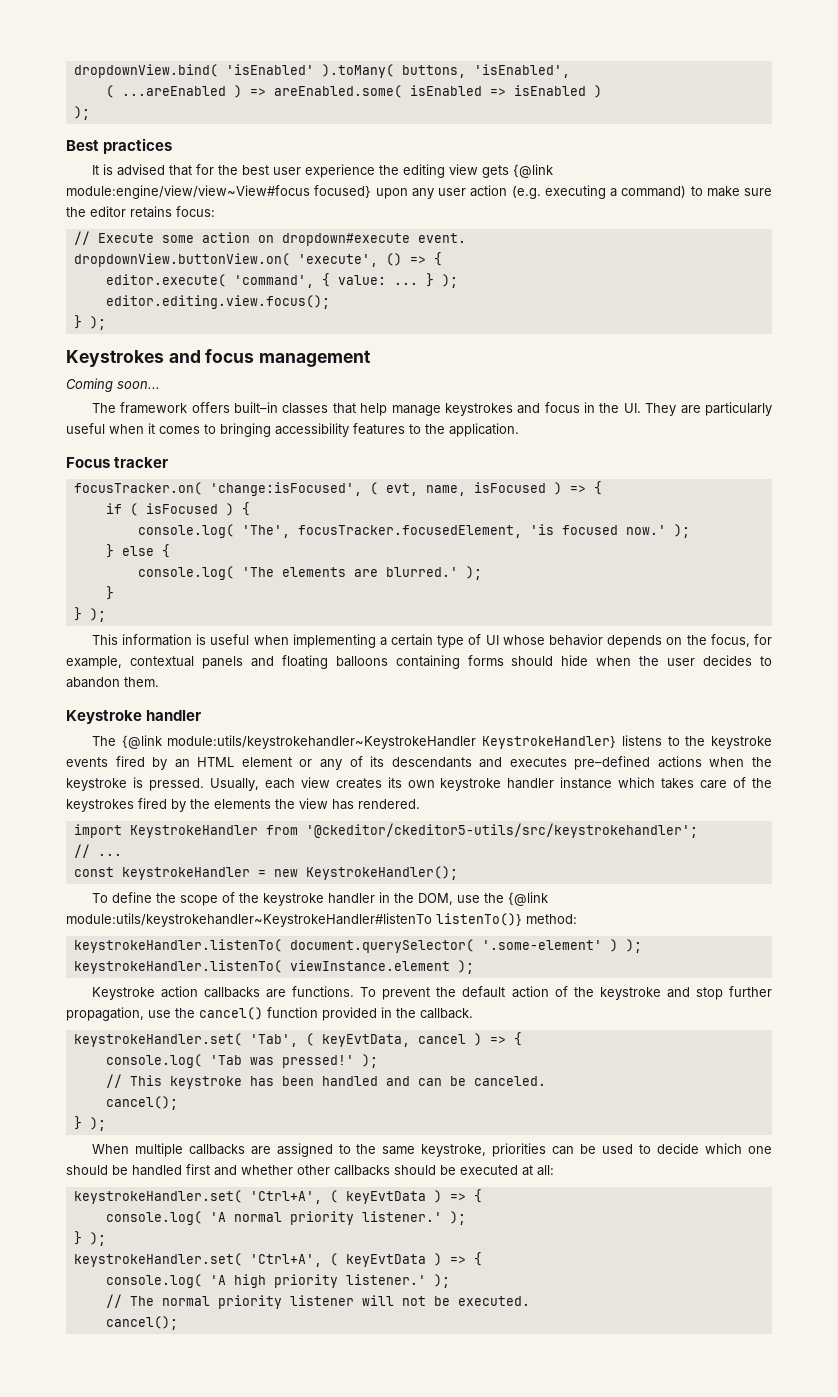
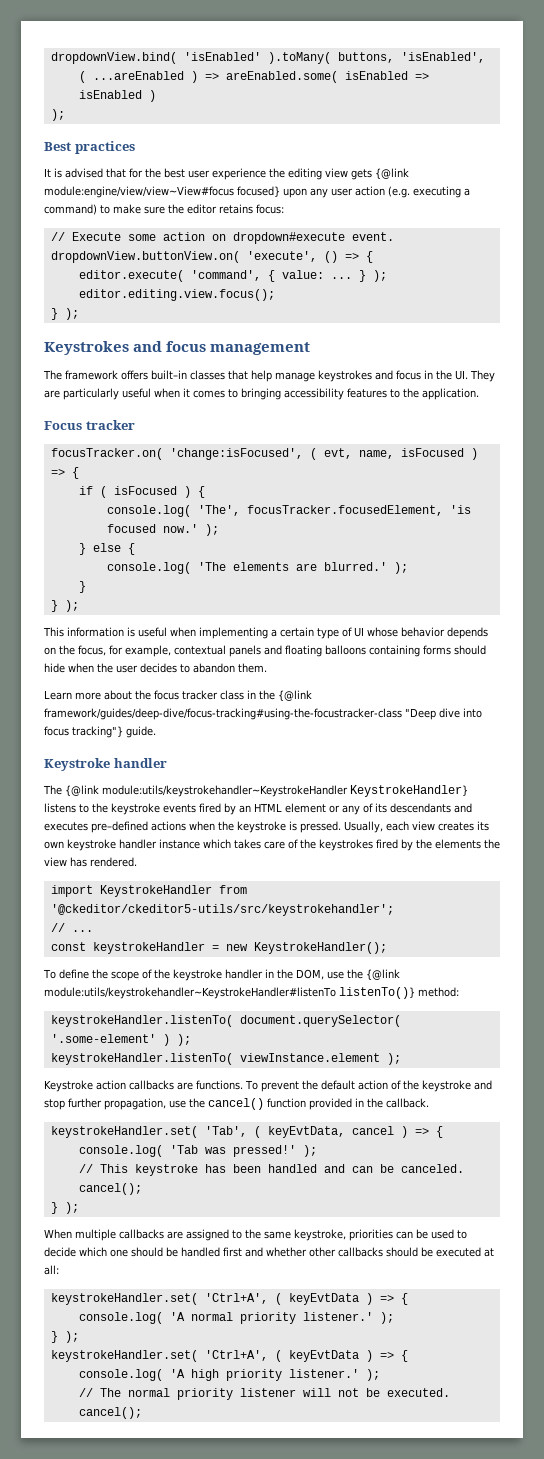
- Coming soon...
+ Learn more about the focus tracker class in the {@link framework/guides/deep-dive/focus-tracking#using-the-focustracker-class "Deep dive into focus tracking"} guide.

